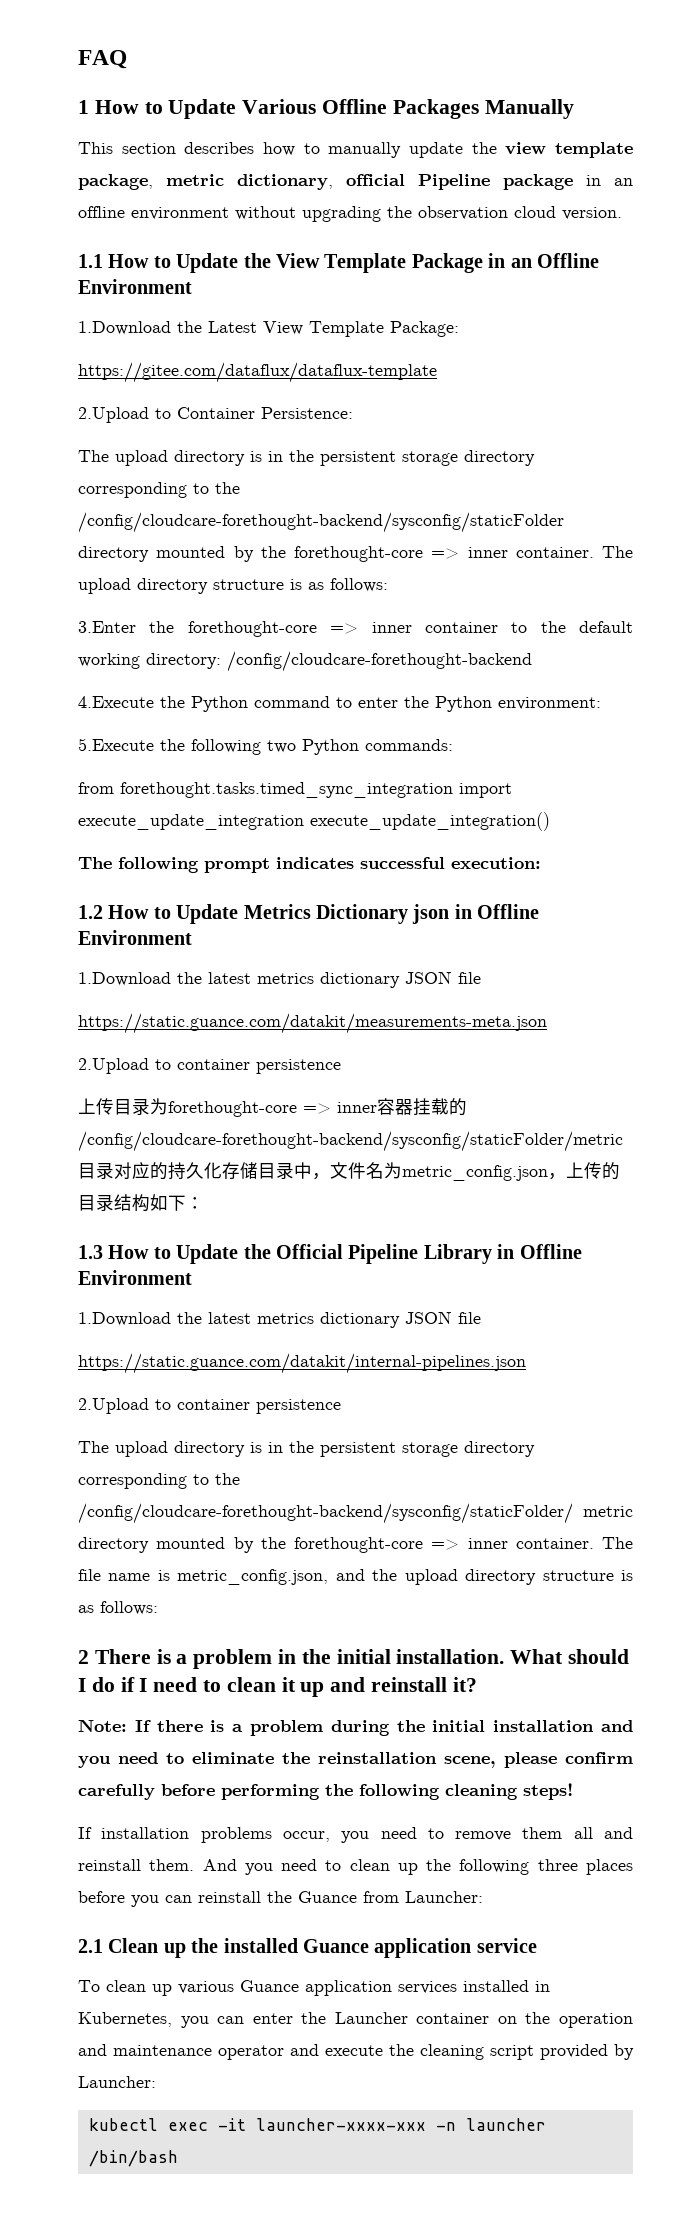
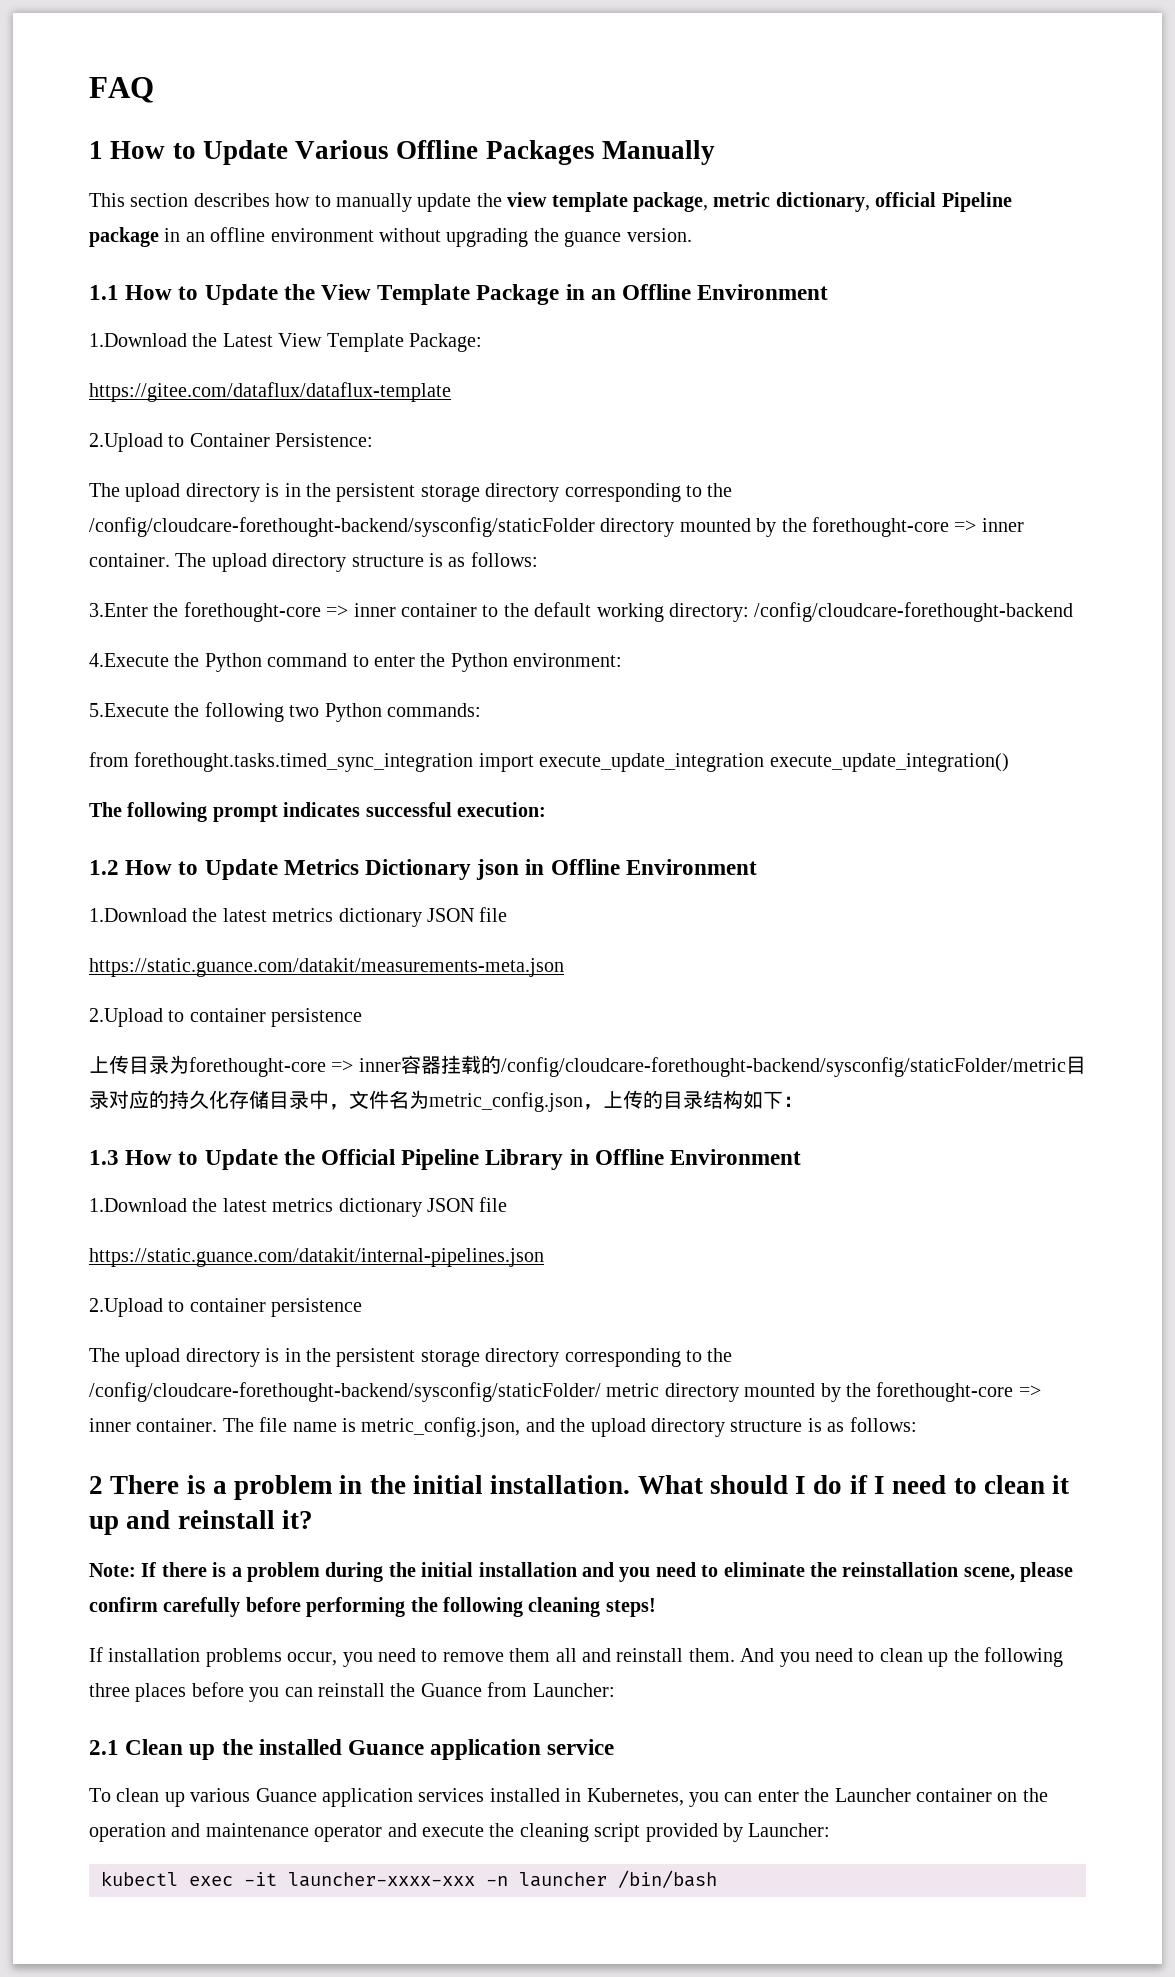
- This section describes how to manually update the view template package, metric dictionary, official Pipeline package in an offline environment without upgrading the observation cloud version.
+ This section describes how to manually update the view template package, metric dictionary, official Pipeline package in an offline environment without upgrading the guance version.

